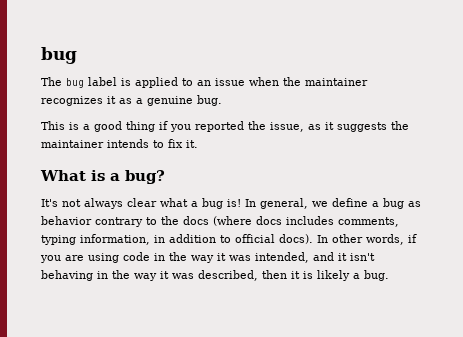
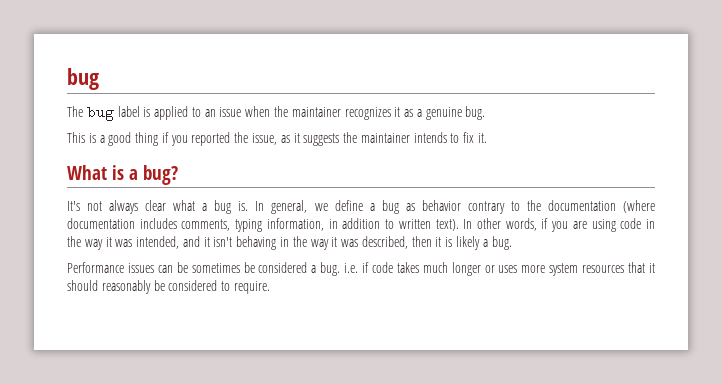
- It's not always clear what a bug is!
+ It's not always clear what a bug is.
- In general, we define a bug as behavior contrary to the docs (where docs includes comments, typing information, in addition to official docs).
+ In general, we define a bug as behavior contrary to the documentation (where documentation includes comments, typing information, in addition to written text).
+ Performance issues can be sometimes be considered a bug. i.e. if code takes much longer or uses more system resources that it should reasonably be considered to require.

